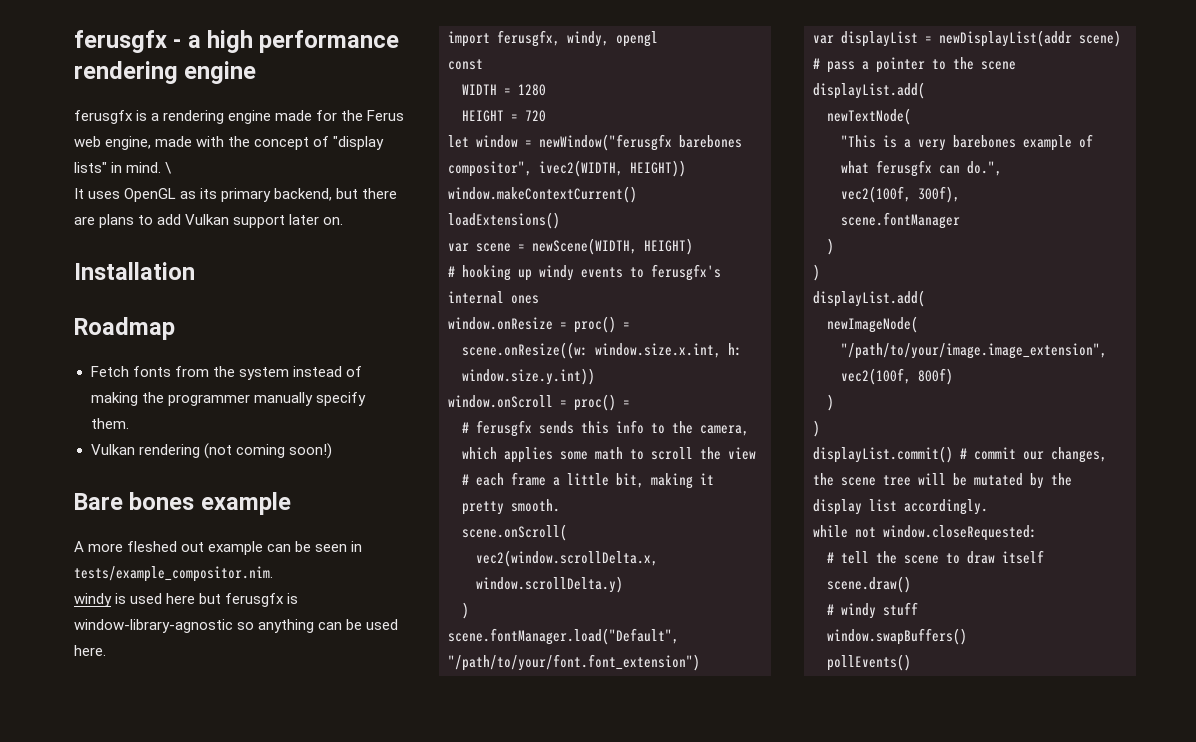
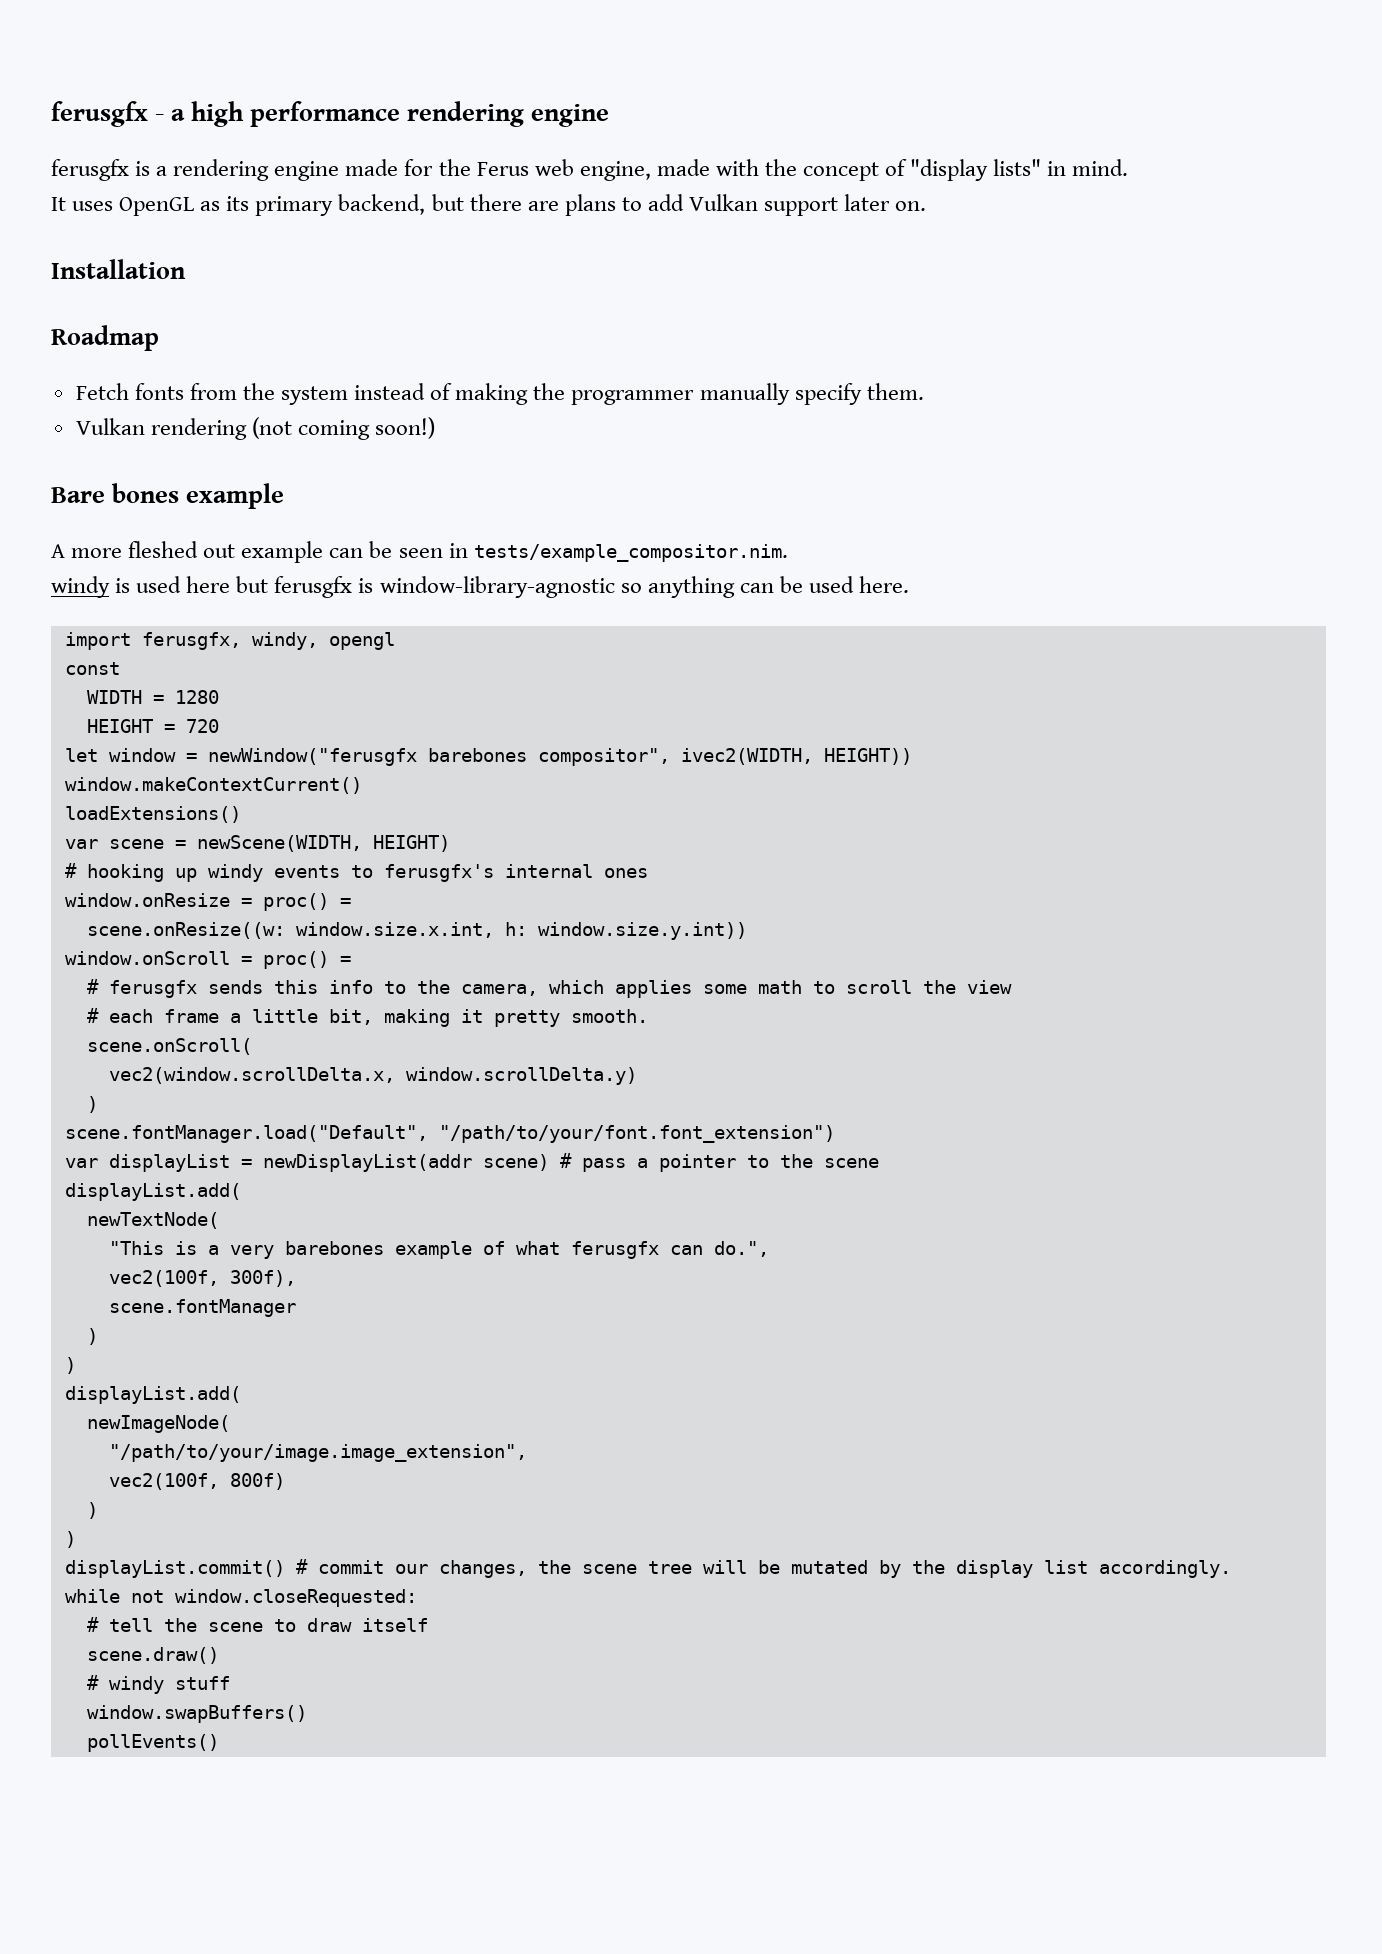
- \

